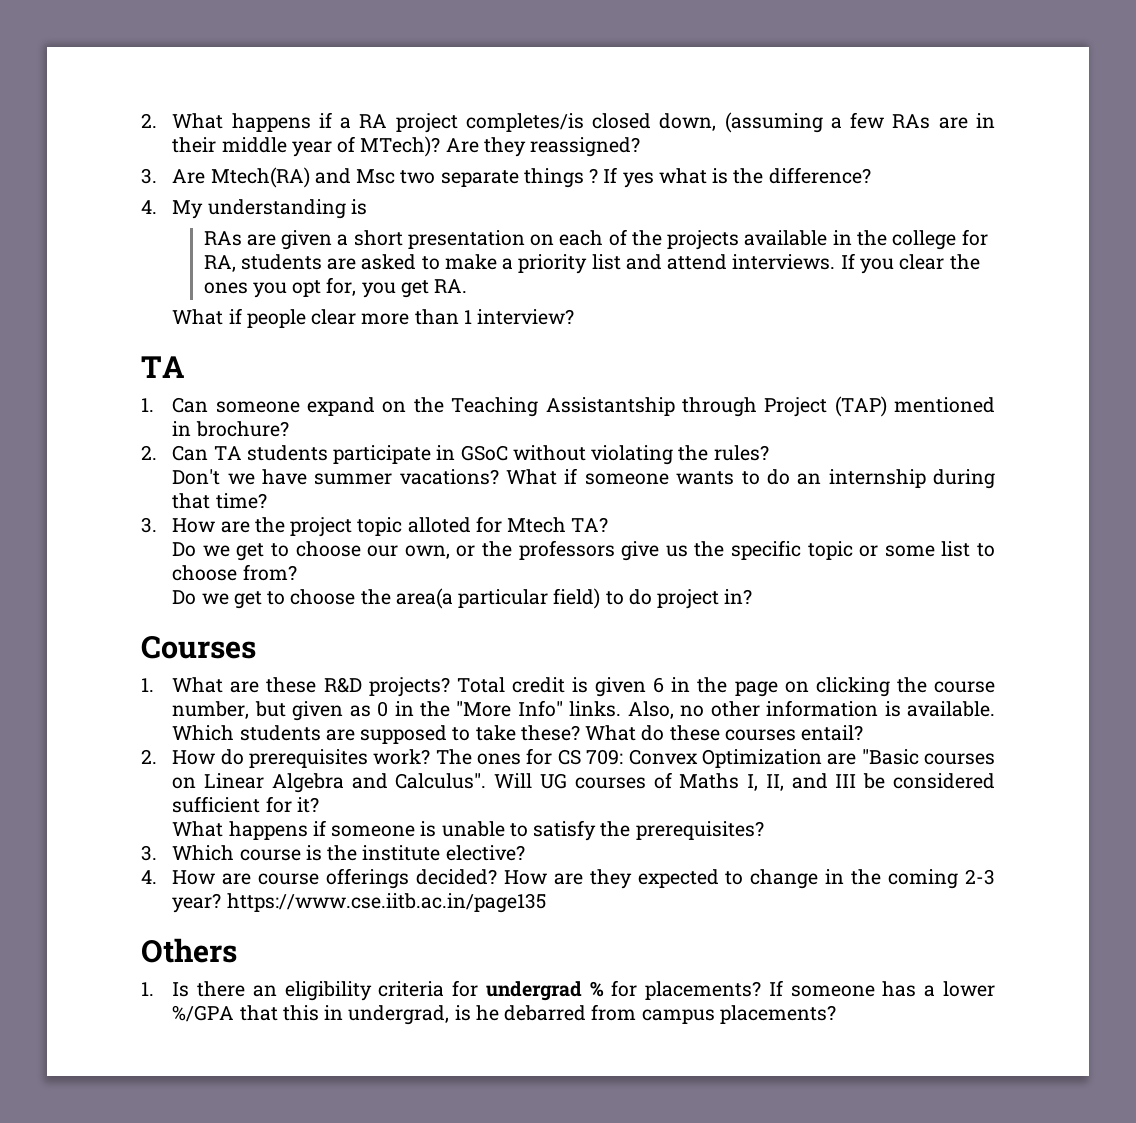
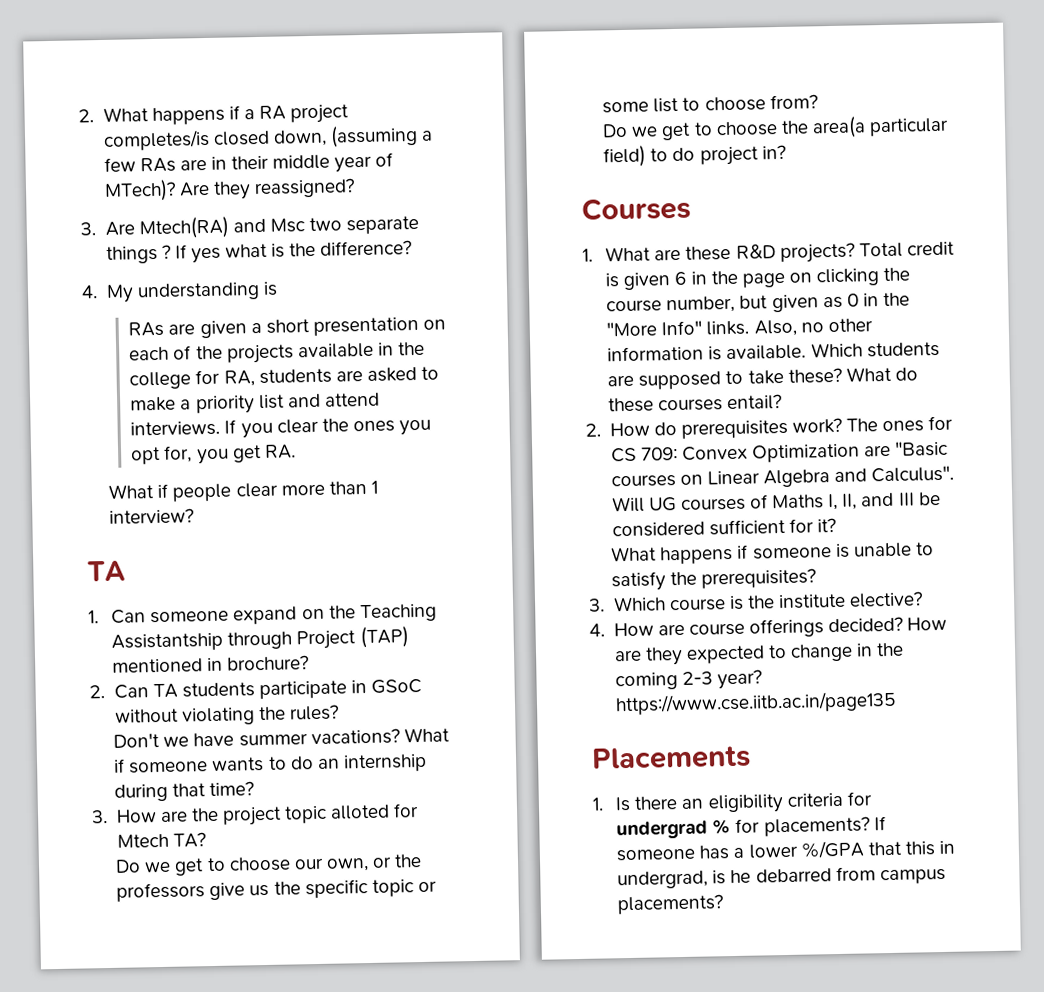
- Others
+ Placements

